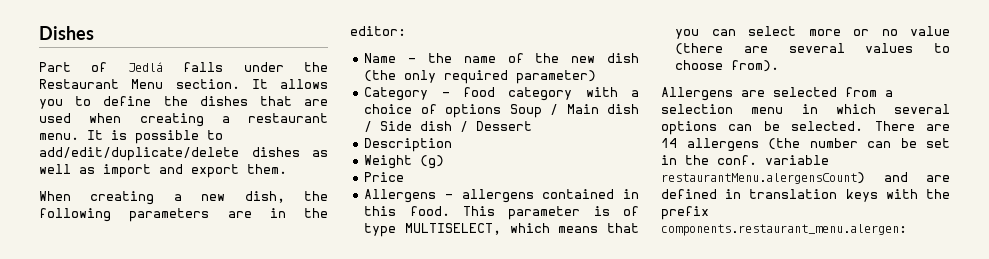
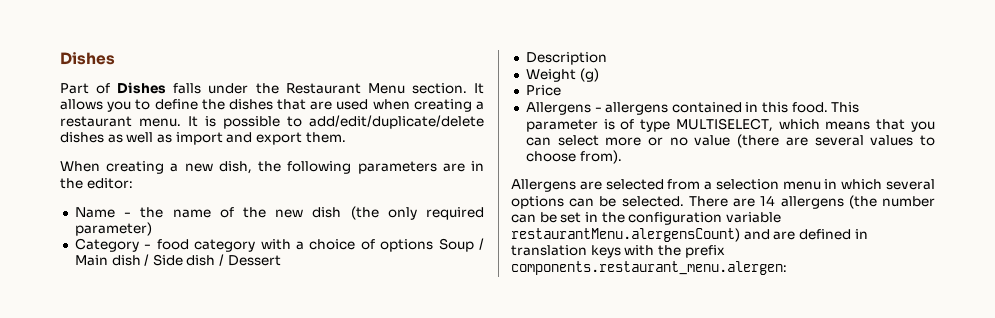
- Part of Jedlá falls under the Restaurant Menu section.
+ Part of Dishes falls under the Restaurant Menu section.
- There are 14 allergens (the number can be set in the conf. variable restaurantMenu.alergensCount) and are defined in translation keys with the prefix components.restaurant_menu.alergen:
+ There are 14 allergens (the number can be set in the configuration variable restaurantMenu.alergensCount) and are defined in translation keys with the prefix components.restaurant_menu.alergen:

